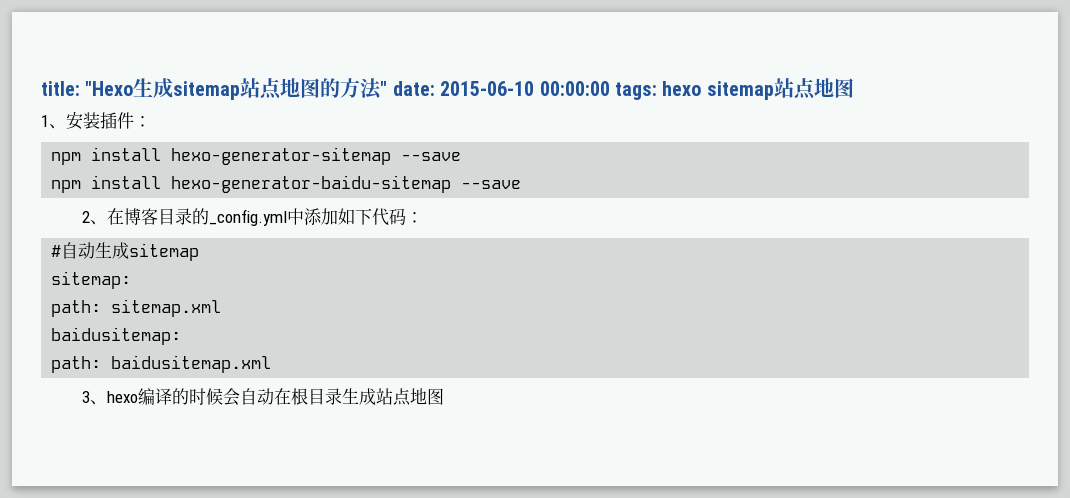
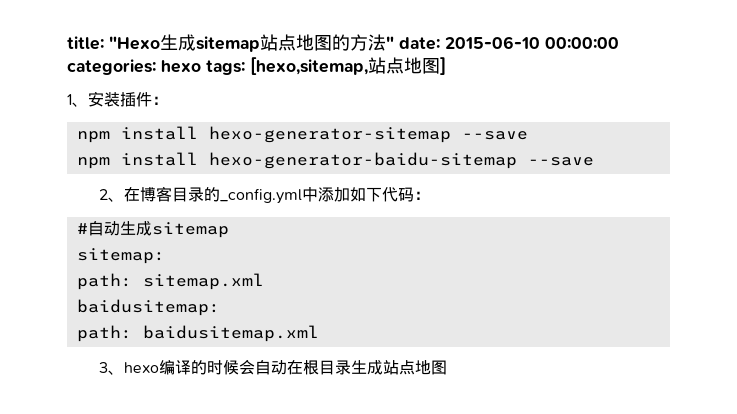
- title: "Hexo生成sitemap站点地图的方法" date: 2015-06-10 00:00:00 tags: hexo sitemap站点地图
+ title: "Hexo生成sitemap站点地图的方法" date: 2015-06-10 00:00:00 categories: hexo tags: [hexo,sitemap,站点地图]

